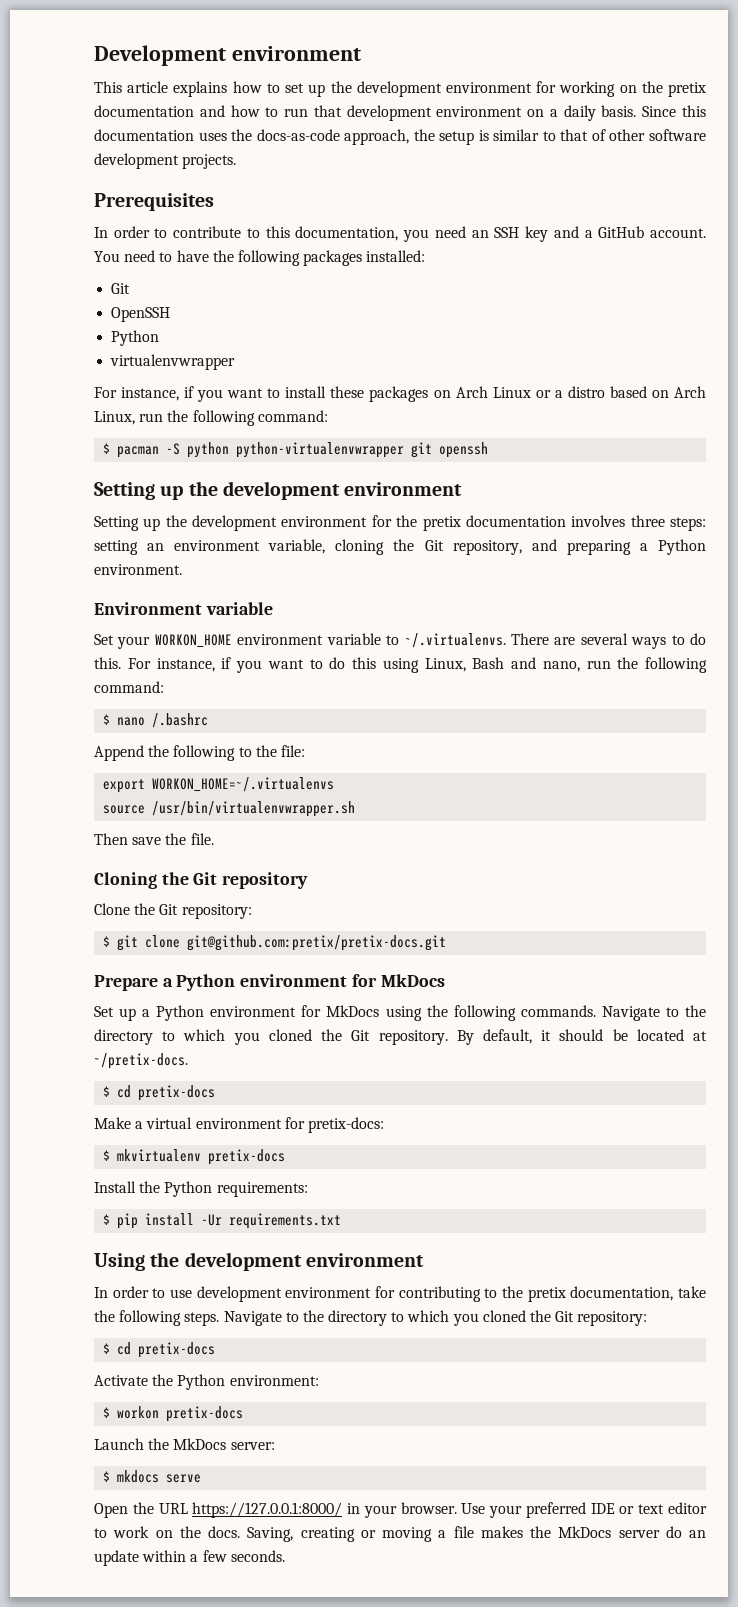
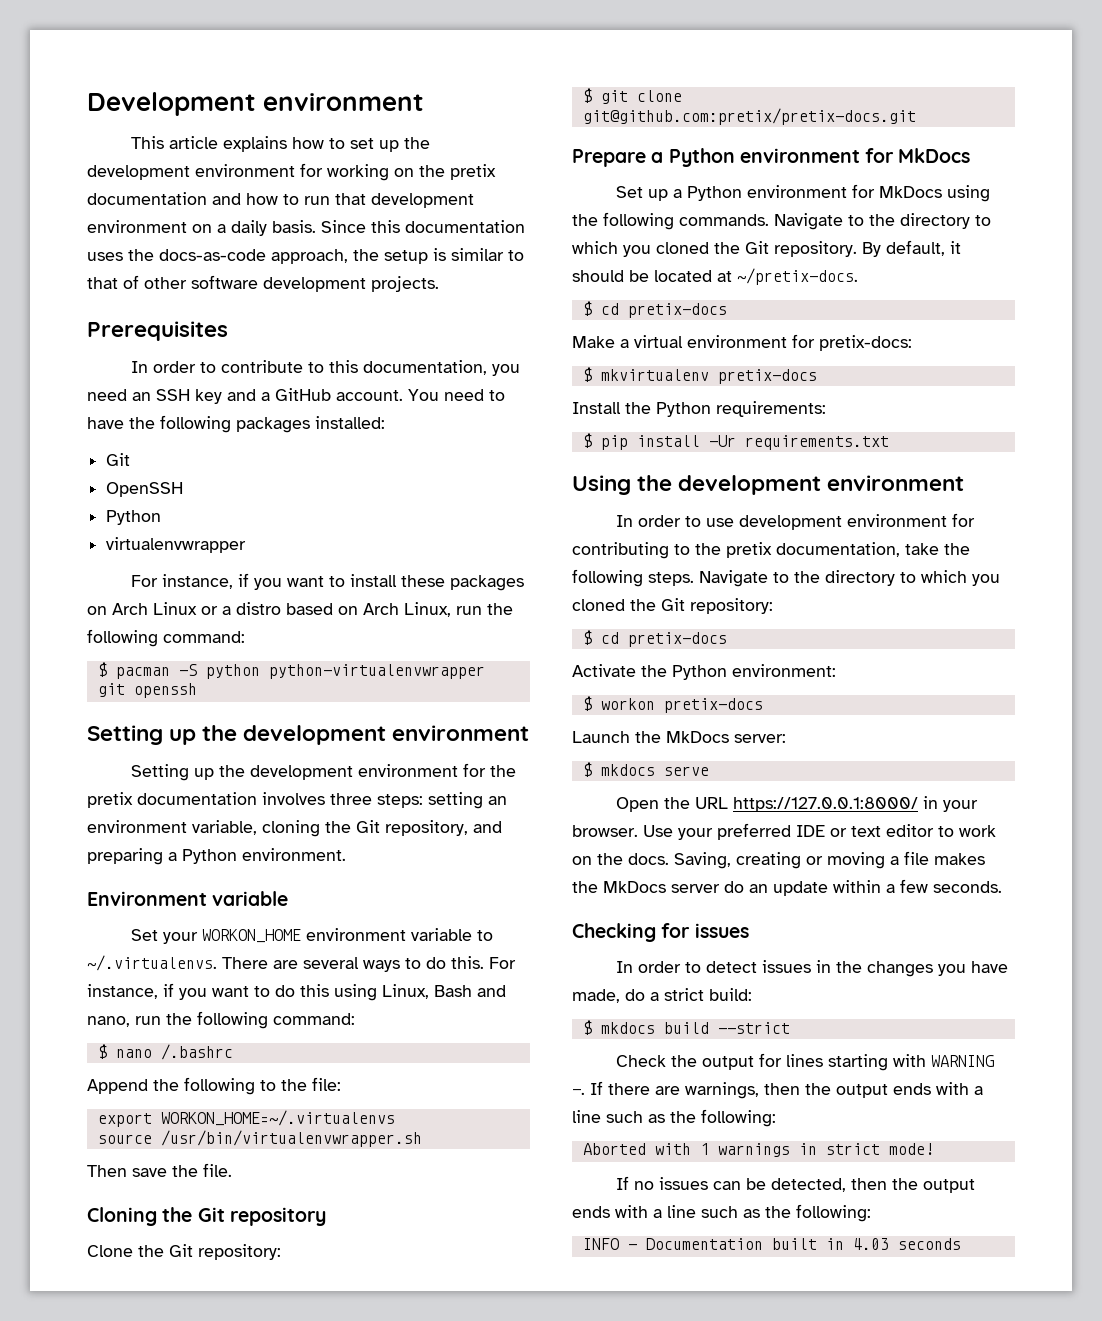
+ Checking for issues
+ In order to detect issues in the changes you have made, do a strict build:
+ $ mkdocs build --strict
+ Check the output for lines starting with WARNING -. If there are warnings, then the output ends with a line such as the following:
+ Aborted with 1 warnings in strict mode!
+ If no issues can be detected, then the output ends with a line such as the following:
+ INFO - Documentation built in 4.03 seconds

